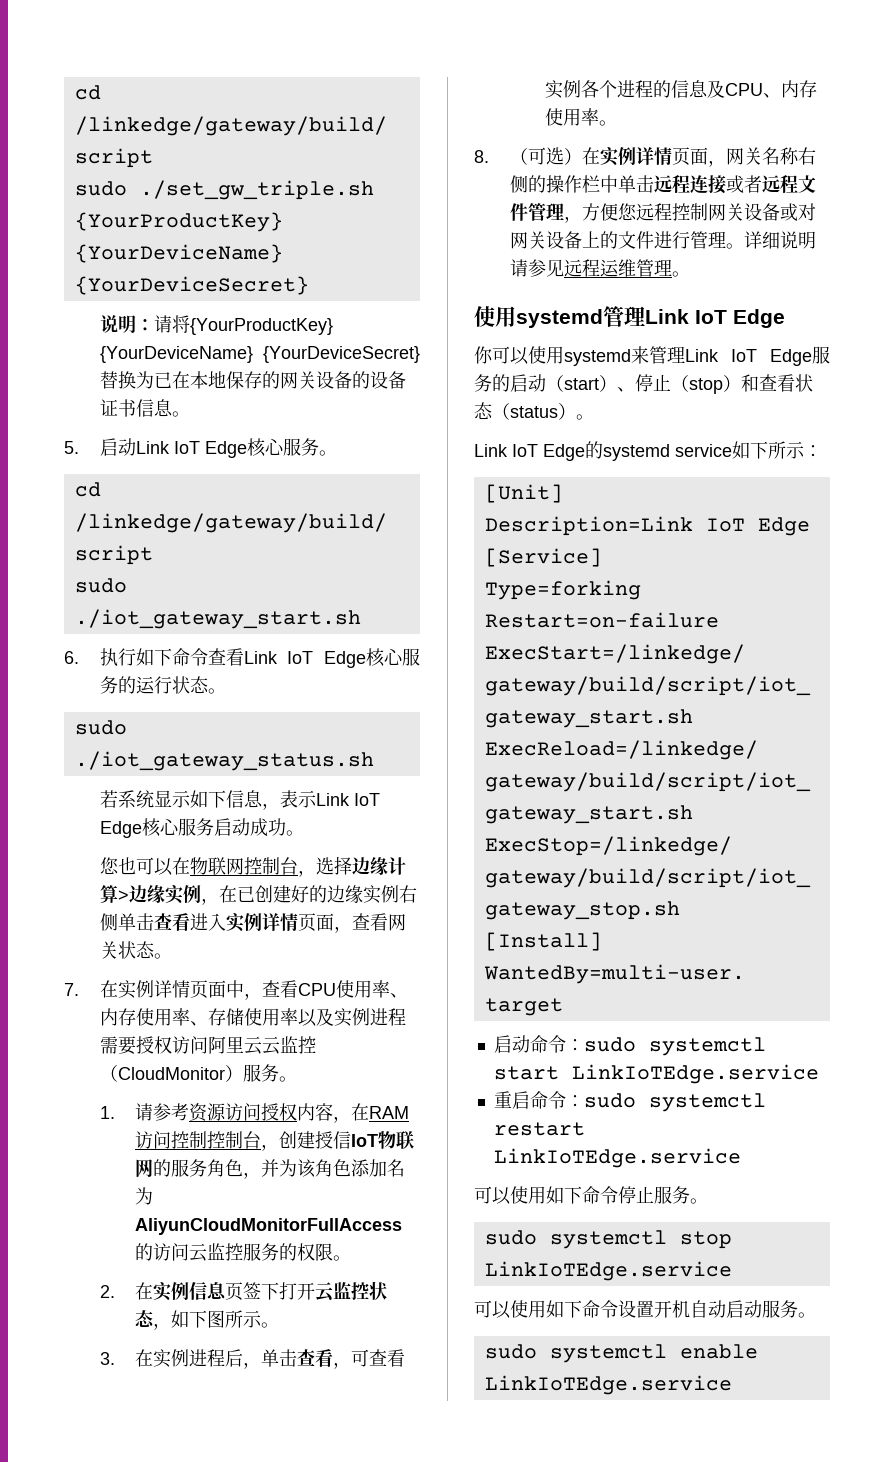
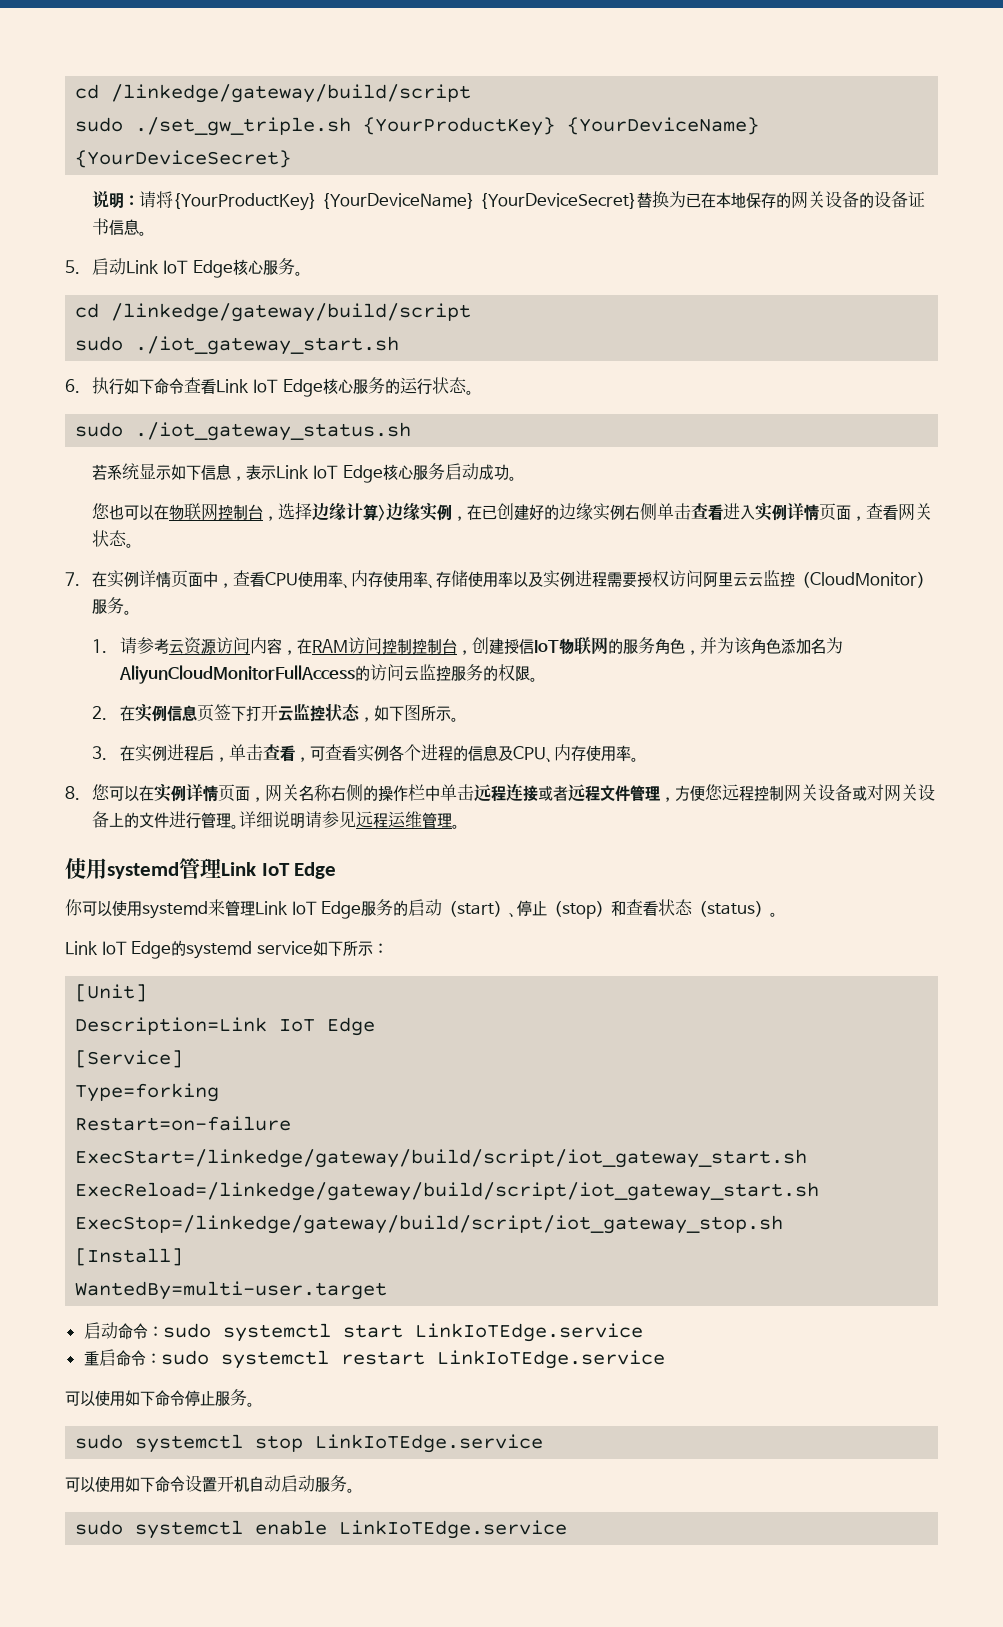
- 1.请参考资源访问授权内容，在RAM访问控制控制台，创建授信IoT物联网的服务角色，并为该角色添加名为AliyunCloudMonitorFullAccess的访问云监控服务的权限。
+ 1.请参考云资源访问内容，在RAM访问控制控制台，创建授信IoT物联网的服务角色，并为该角色添加名为AliyunCloudMonitorFullAccess的访问云监控服务的权限。
- 8.（可选）在实例详情页面，网关名称右侧的操作栏中单击远程连接或者远程文件管理，方便您远程控制网关设备或对网关设备上的文件进行管理。
+ 8.您可以在实例详情页面，网关名称右侧的操作栏中单击远程连接或者远程文件管理，方便您远程控制网关设备或对网关设备上的文件进行管理。

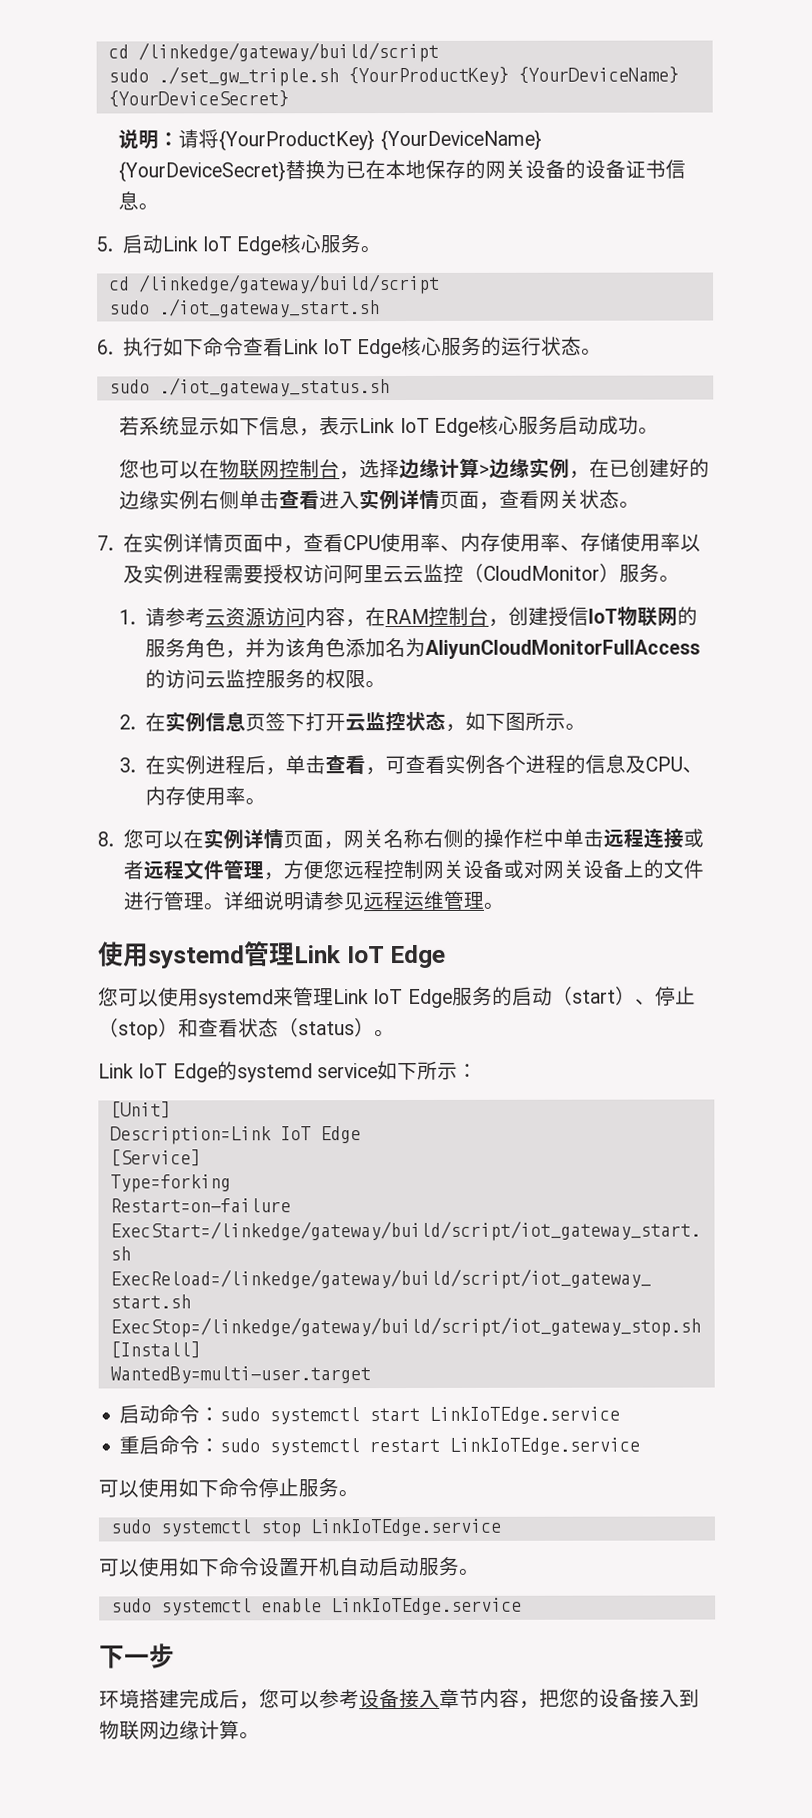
- 1.请参考云资源访问内容，在RAM访问控制控制台，创建授信IoT物联网的服务角色，并为该角色添加名为AliyunCloudMonitorFullAccess的访问云监控服务的权限。
+ 1.请参考云资源访问内容，在RAM控制台，创建授信IoT物联网的服务角色，并为该角色添加名为AliyunCloudMonitorFullAccess的访问云监控服务的权限。
- 你可以使用systemd来管理Link IoT Edge服务的启动（start）、停止（stop）和查看状态（status）。
+ 您可以使用systemd来管理Link IoT Edge服务的启动（start）、停止（stop）和查看状态（status）。
+ 下一步
+ 环境搭建完成后，您可以参考设备接入章节内容，把您的设备接入到物联网边缘计算。

